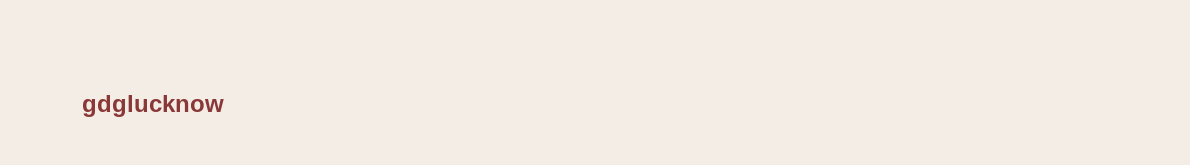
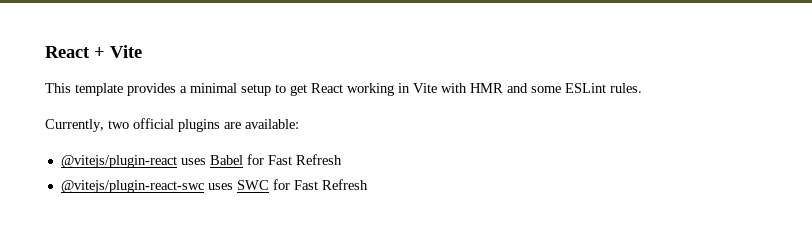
- gdglucknow
+ React + Vite
+ This template provides a minimal setup to get React working in Vite with HMR and some ESLint rules.
+ Currently, two official plugins are available:
+ @vitejs/plugin-react uses Babel for Fast Refresh
+ @vitejs/plugin-react-swc uses SWC for Fast Refresh

